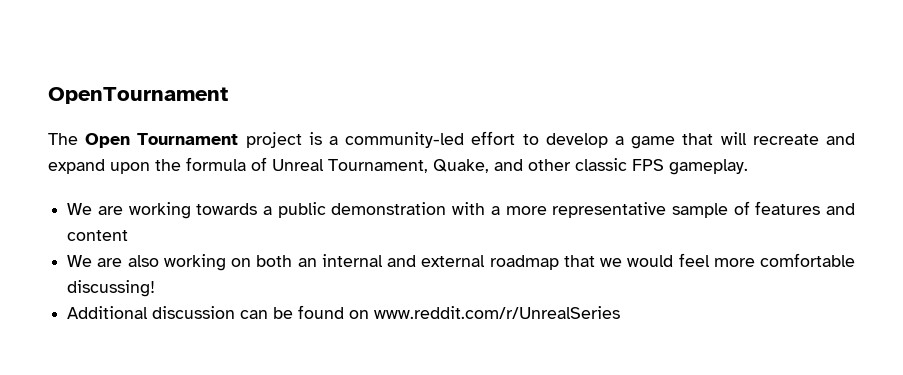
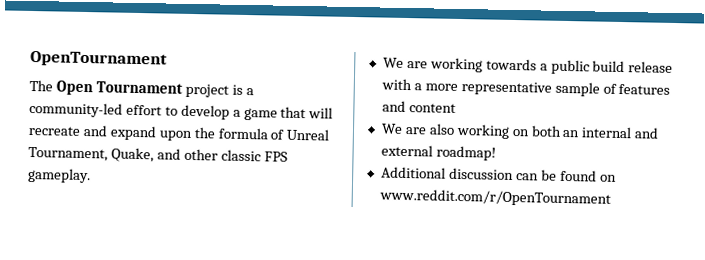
- We are working towards a public demonstration with a more representative sample of features and content
+ We are working towards a public build release with a more representative sample of features and content
- We are also working on both an internal and external roadmap that we would feel more comfortable discussing!
+ We are also working on both an internal and external roadmap!
- Additional discussion can be found on www.reddit.com/r/UnrealSeries
+ Additional discussion can be found on www.reddit.com/r/OpenTournament

